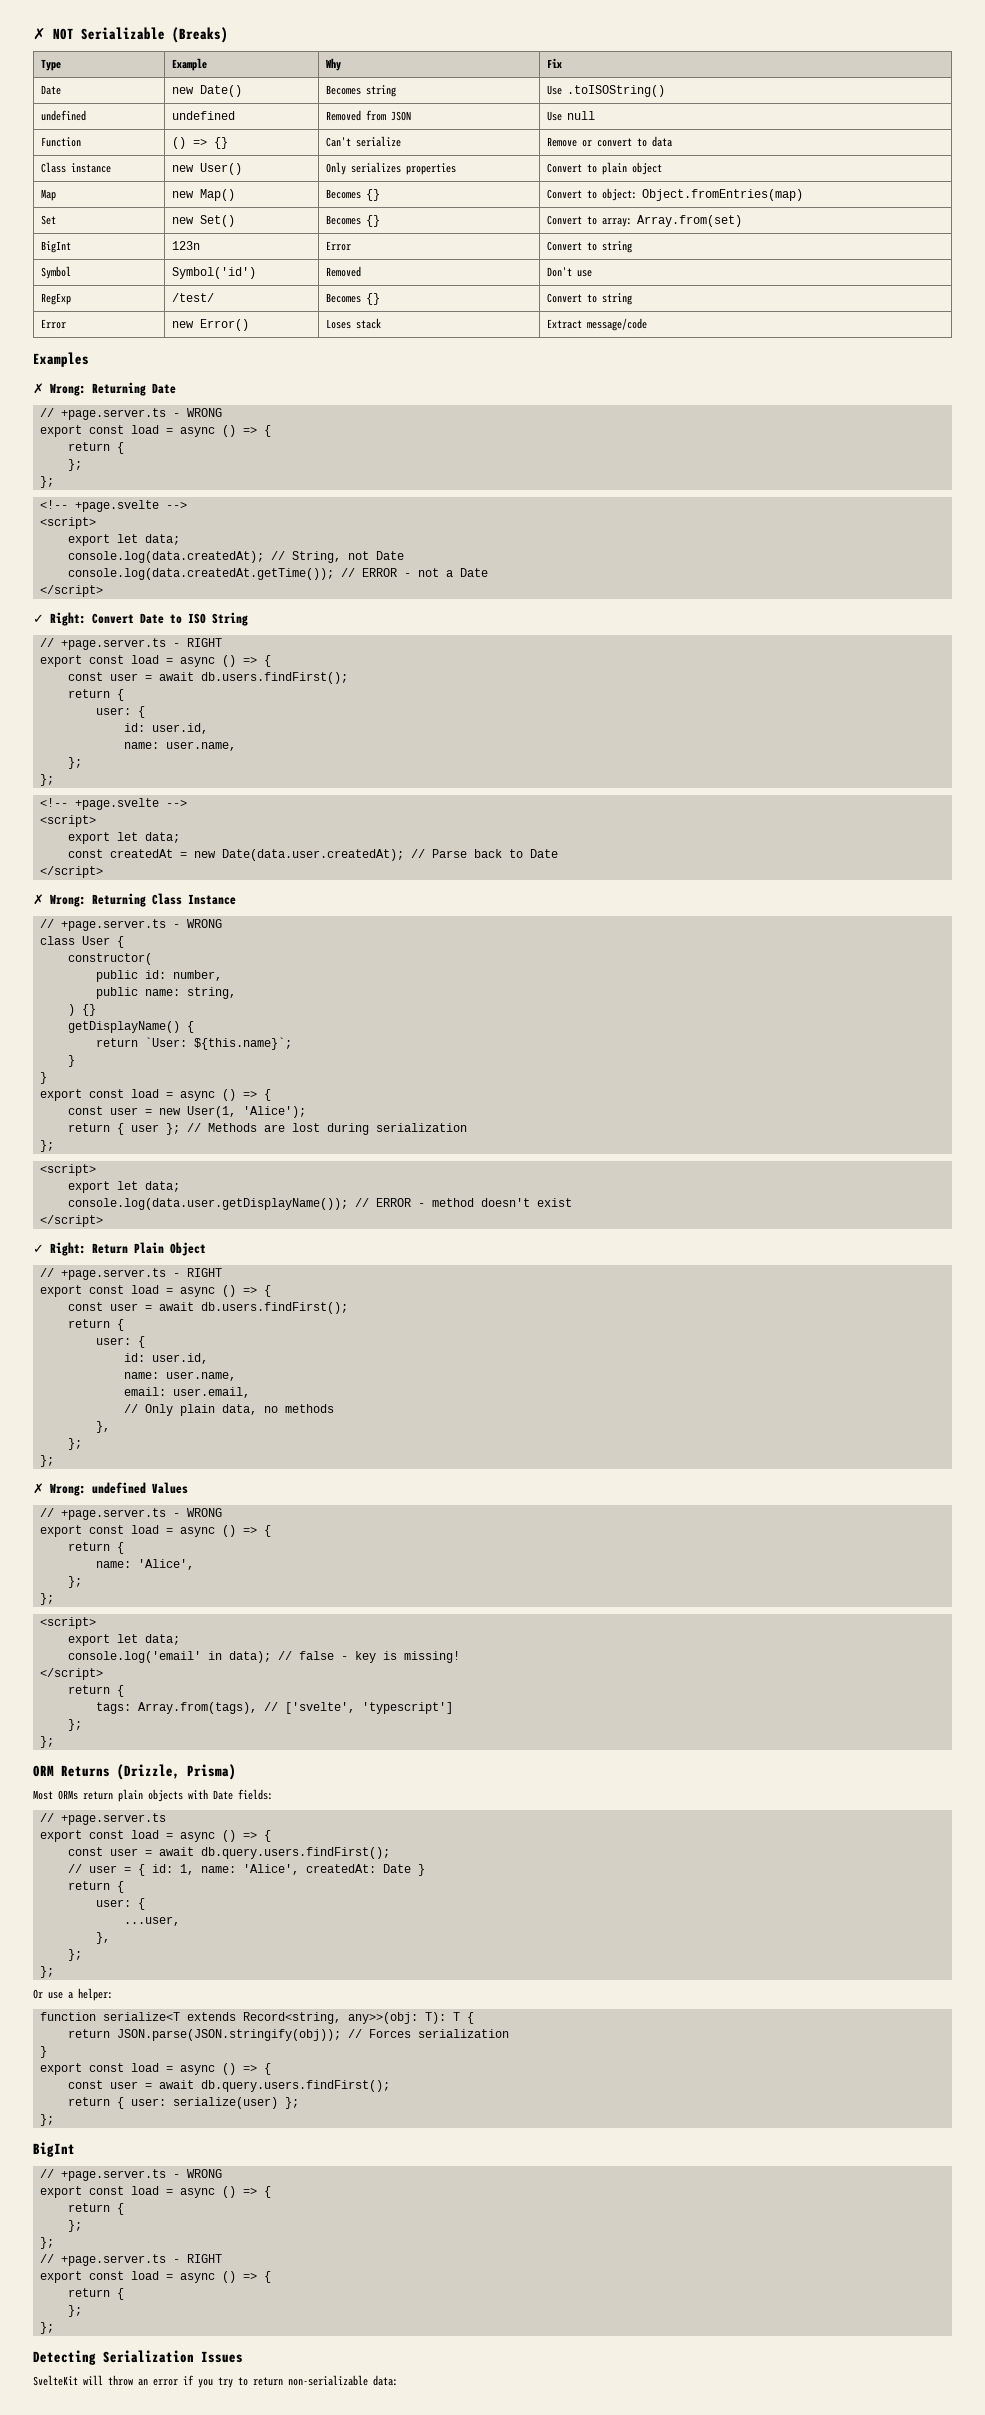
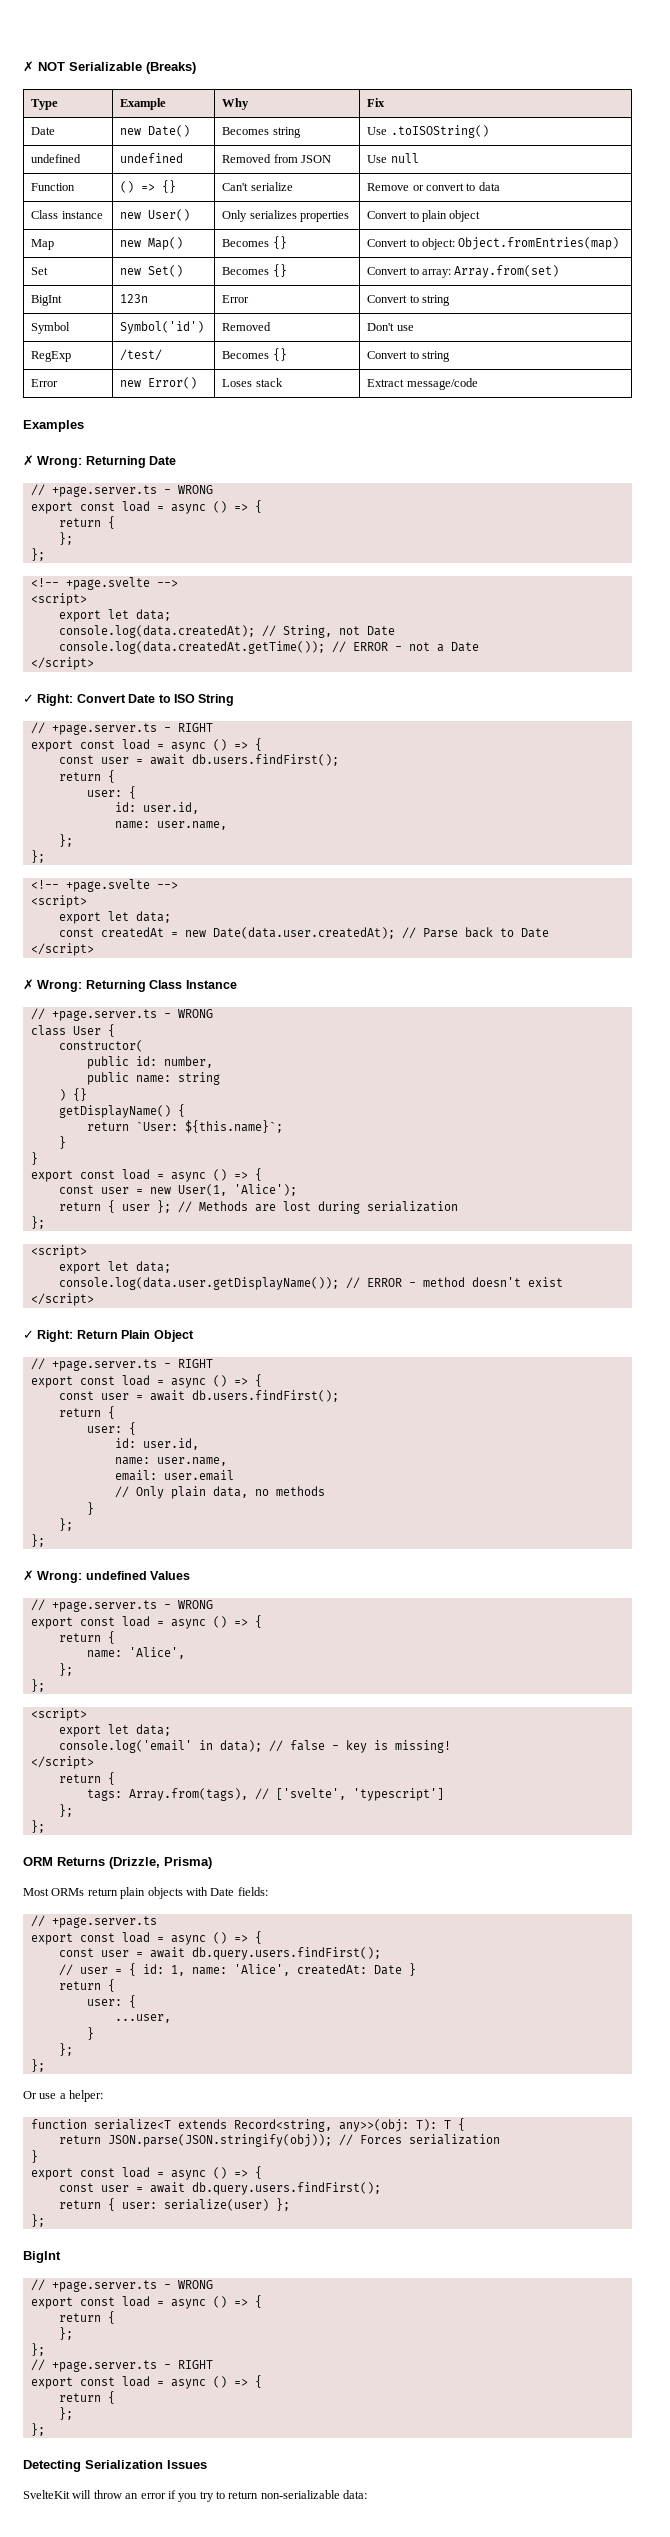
- public name: string,
+ public name: string
- email: user.email,
+ email: user.email
  // Only plain data, no methods
- },
+ }
  ...user,
- },
+ }

